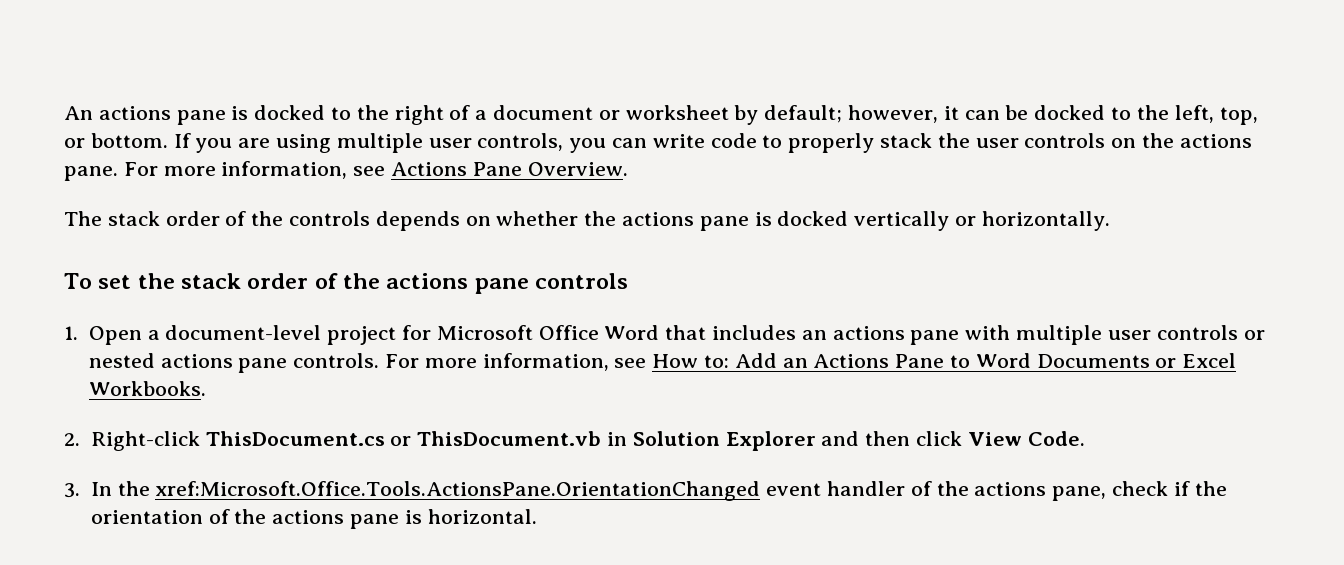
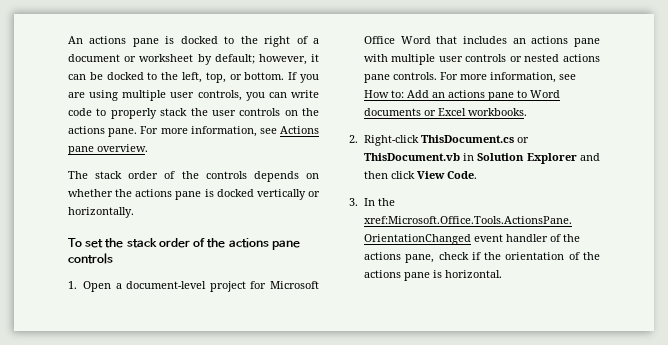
- For more information, see Actions Pane Overview.
+ For more information, see Actions pane overview.
- For more information, see How to: Add an Actions Pane to Word Documents or Excel Workbooks.
+ For more information, see How to: Add an actions pane to Word documents or Excel workbooks.

